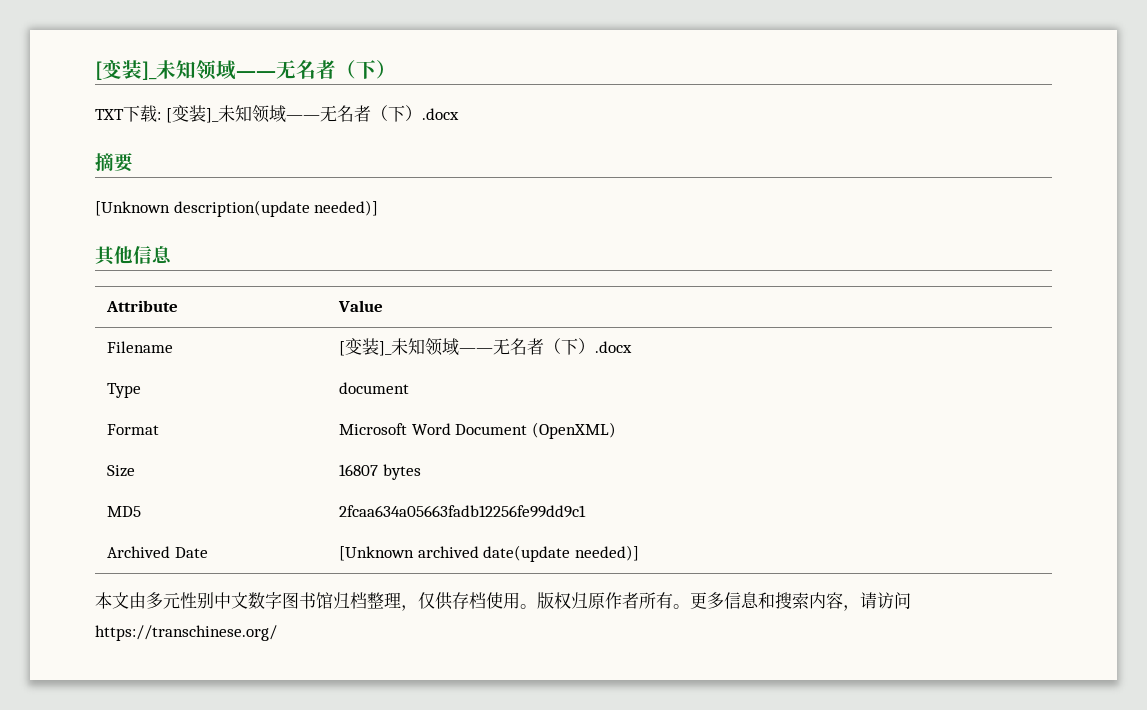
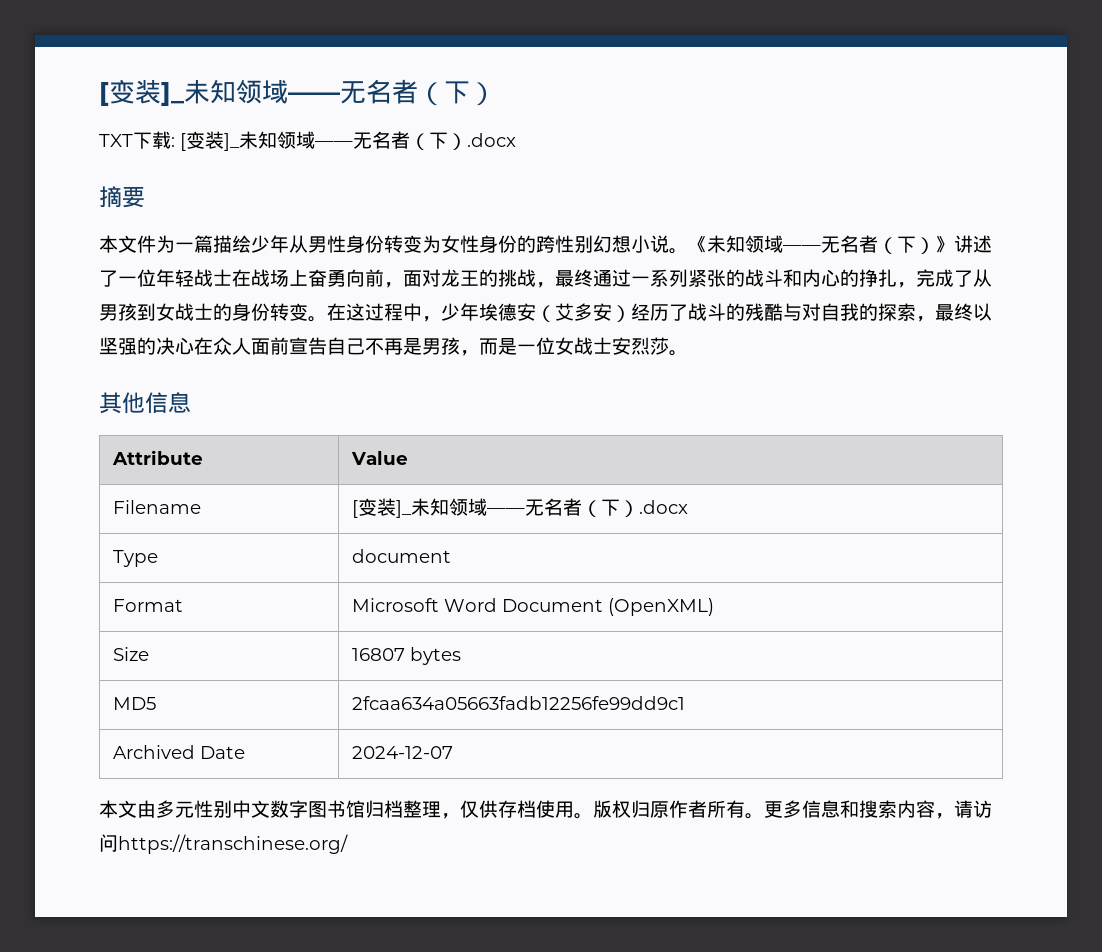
- [Unknown description(update needed)]
+ 本文件为一篇描绘少年从男性身份转变为女性身份的跨性别幻想小说。《未知领域——无名者（下）》讲述了一位年轻战士在战场上奋勇向前，面对龙王的挑战，最终通过一系列紧张的战斗和内心的挣扎，完成了从男孩到女战士的身份转变。在这过程中，少年埃德安（艾多安）经历了战斗的残酷与对自我的探索，最终以坚强的决心在众人面前宣告自己不再是男孩，而是一位女战士安烈莎。
- Archived Date | [Unknown archived date(update needed)]
+ Archived Date | 2024-12-07

